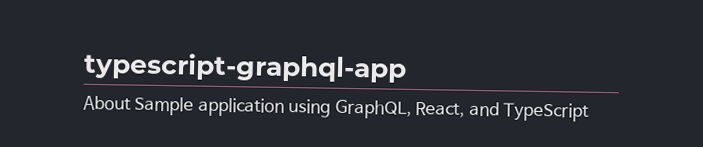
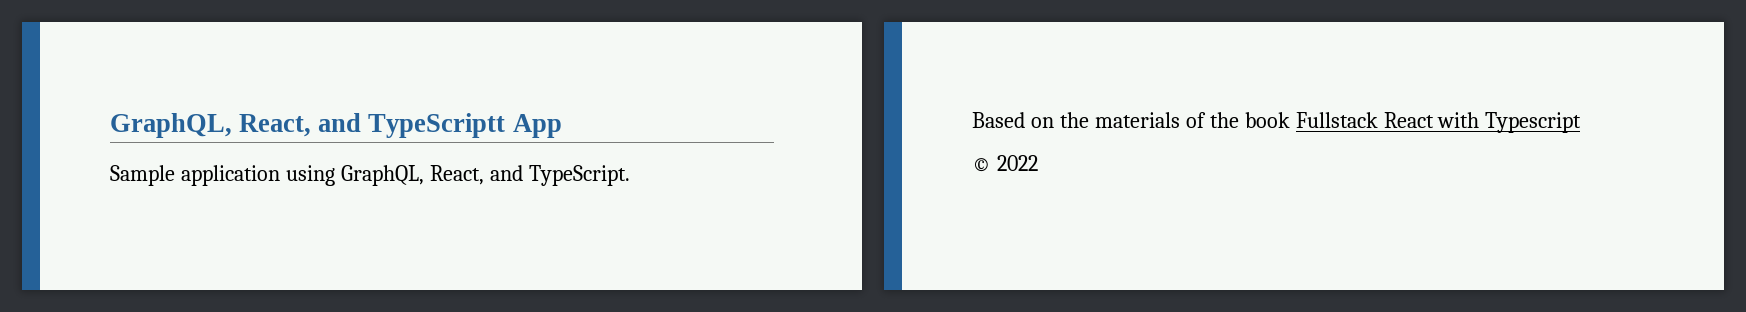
- typescript-graphql-app
- About Sample application using GraphQL, React, and TypeScript
+ GraphQL, React, and TypeScriptt App
+ Sample application using GraphQL, React, and TypeScript.
+ Based on the materials of the book Fullstack React with Typescript
+ © 2022

